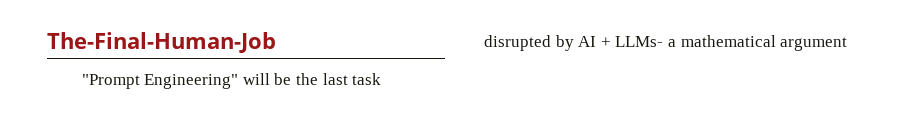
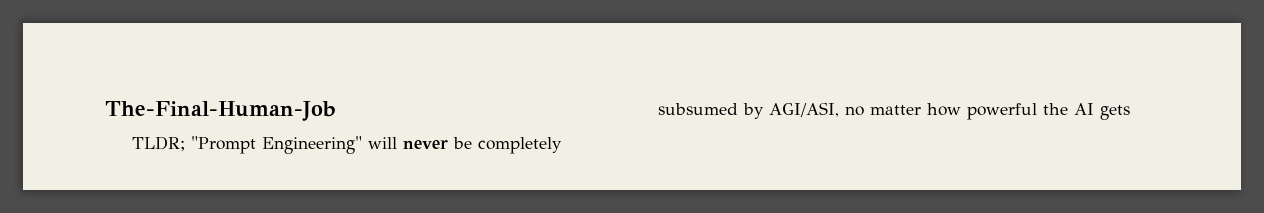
- "Prompt Engineering" will be the last task disrupted by AI + LLMs- a mathematical argument
+ TLDR; "Prompt Engineering" will never be completely subsumed by AGI/ASI, no matter how powerful the AI gets

